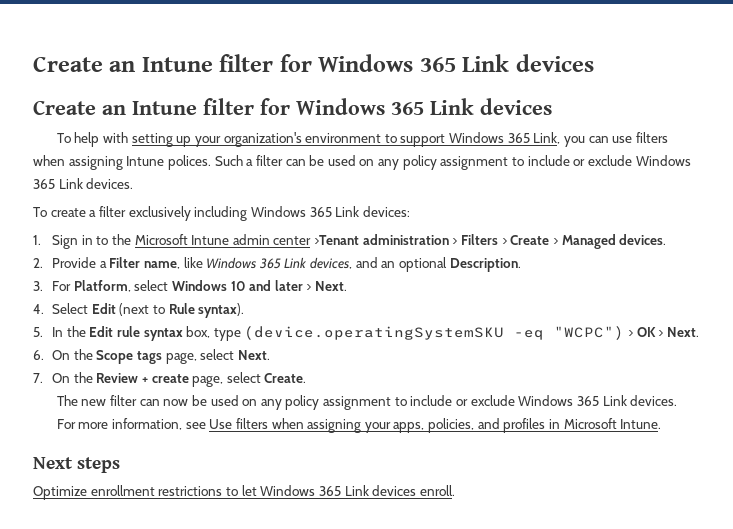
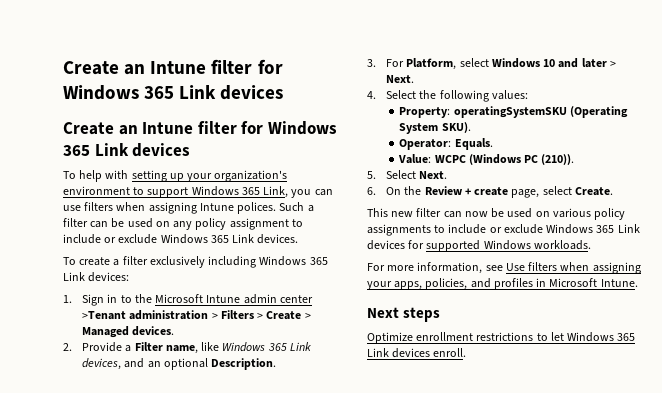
- 4. Select Edit (next to Rule syntax).
- 5. In the Edit rule syntax box, type (device.operatingSystemSKU -eq "WCPC") > OK > Next.
- 6. On the Scope tags page, select Next.
- 7. On the Review + create page, select Create.
+ 4. Select the following values:
+ Property: operatingSystemSKU (Operating System SKU).
+ Operator: Equals.
+ Value: WCPC (Windows PC (210)).
+ 5. Select Next.
+ 6. On the Review + create page, select Create.
- The new filter can now be used on any policy assignment to include or exclude Windows 365 Link devices.
+ This new filter can now be used on various policy assignments to include or exclude Windows 365 Link devices for supported Windows workloads.

